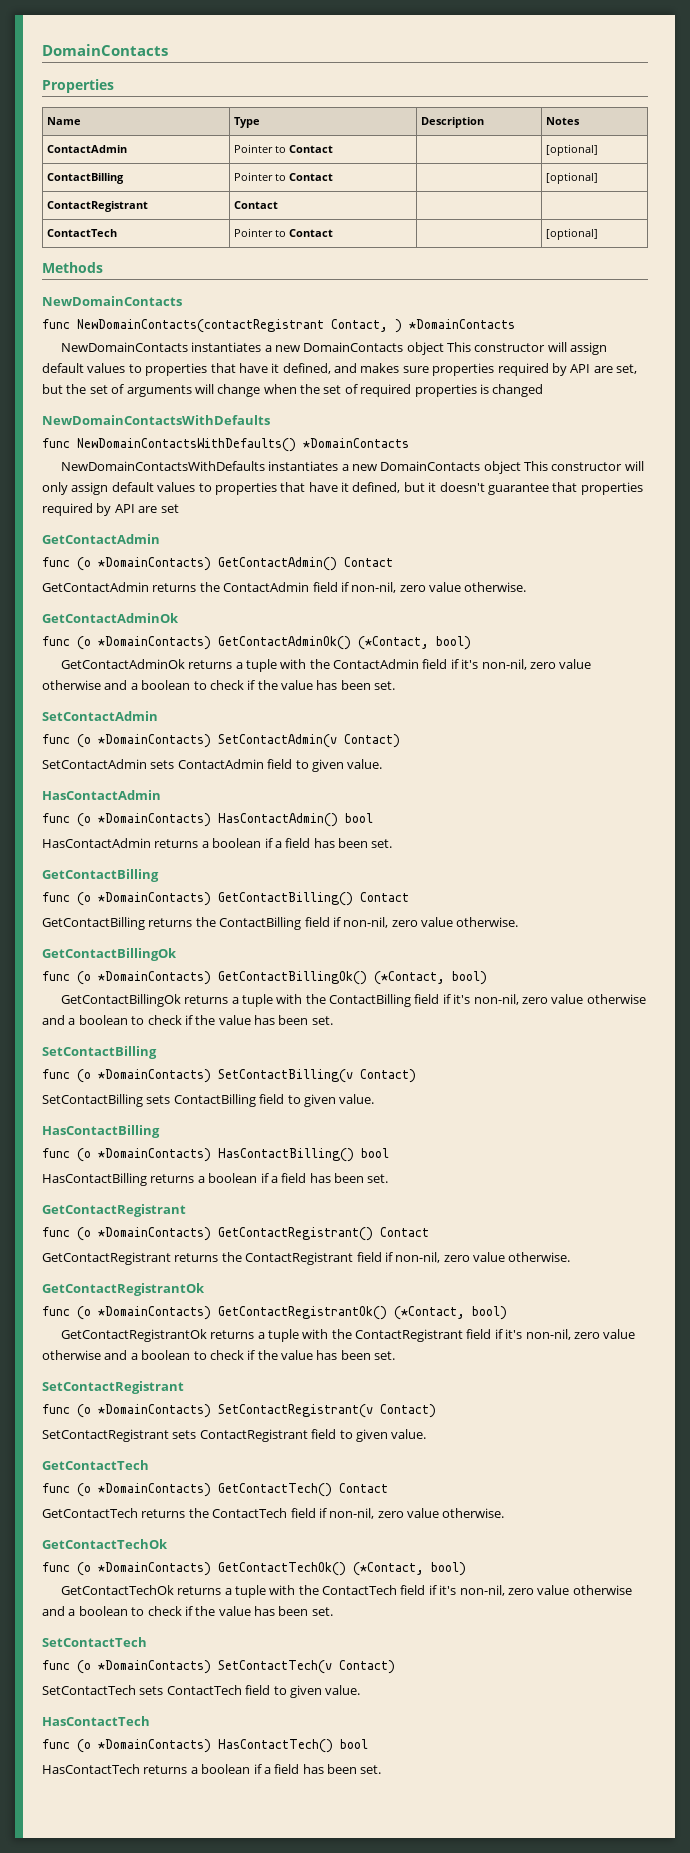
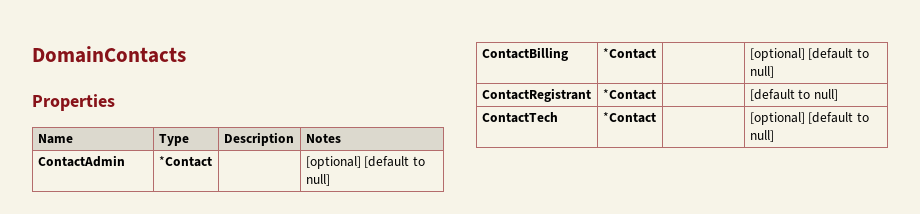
- ContactAdmin | Pointer to Contact | | [optional]
- ContactBilling | Pointer to Contact | | [optional]
- ContactRegistrant | Contact | |
- ContactTech | Pointer to Contact | | [optional]
- Methods
- NewDomainContacts
- func NewDomainContacts(contactRegistrant Contact, ) *DomainContacts
- NewDomainContacts instantiates a new DomainContacts object This constructor will assign default values to properties that have it defined, and makes sure properties required by API are set, but the set of arguments will change when the set of required properties is changed
- NewDomainContactsWithDefaults
- func NewDomainContactsWithDefaults() *DomainContacts
- NewDomainContactsWithDefaults instantiates a new DomainContacts object This constructor will only assign default values to properties that have it defined, but it doesn't guarantee that properties required by API are set
- GetContactAdmin
- func (o *DomainContacts) GetContactAdmin() Contact
- GetContactAdmin returns the ContactAdmin field if non-nil, zero value otherwise.
- GetContactAdminOk
- func (o *DomainContacts) GetContactAdminOk() (*Contact, bool)
- GetContactAdminOk returns a tuple with the ContactAdmin field if it's non-nil, zero value otherwise and a boolean to check if the value has been set.
- SetContactAdmin
- func (o *DomainContacts) SetContactAdmin(v Contact)
- SetContactAdmin sets ContactAdmin field to given value.
- HasContactAdmin
- func (o *DomainContacts) HasContactAdmin() bool
- HasContactAdmin returns a boolean if a field has been set.
- GetContactBilling
- func (o *DomainContacts) GetContactBilling() Contact
- GetContactBilling returns the ContactBilling field if non-nil, zero value otherwise.
- GetContactBillingOk
- func (o *DomainContacts) GetContactBillingOk() (*Contact, bool)
- GetContactBillingOk returns a tuple with the ContactBilling field if it's non-nil, zero value otherwise and a boolean to check if the value has been set.
- SetContactBilling
- func (o *DomainContacts) SetContactBilling(v Contact)
- SetContactBilling sets ContactBilling field to given value.
- HasContactBilling
- func (o *DomainContacts) HasContactBilling() bool
- HasContactBilling returns a boolean if a field has been set.
- GetContactRegistrant
- func (o *DomainContacts) GetContactRegistrant() Contact
- GetContactRegistrant returns the ContactRegistrant field if non-nil, zero value otherwise.
- GetContactRegistrantOk
- func (o *DomainContacts) GetContactRegistrantOk() (*Contact, bool)
- GetContactRegistrantOk returns a tuple with the ContactRegistrant field if it's non-nil, zero value otherwise and a boolean to check if the value has been set.
- SetContactRegistrant
- func (o *DomainContacts) SetContactRegistrant(v Contact)
- SetContactRegistrant sets ContactRegistrant field to given value.
- GetContactTech
- func (o *DomainContacts) GetContactTech() Contact
- GetContactTech returns the ContactTech field if non-nil, zero value otherwise.
- GetContactTechOk
- func (o *DomainContacts) GetContactTechOk() (*Contact, bool)
- GetContactTechOk returns a tuple with the ContactTech field if it's non-nil, zero value otherwise and a boolean to check if the value has been set.
- SetContactTech
- func (o *DomainContacts) SetContactTech(v Contact)
- SetContactTech sets ContactTech field to given value.
- HasContactTech
- func (o *DomainContacts) HasContactTech() bool
- HasContactTech returns a boolean if a field has been set.
+ ContactAdmin | *Contact | | [optional] [default to null]
+ ContactBilling | *Contact | | [optional] [default to null]
+ ContactRegistrant | *Contact | | [default to null]
+ ContactTech | *Contact | | [optional] [default to null]

